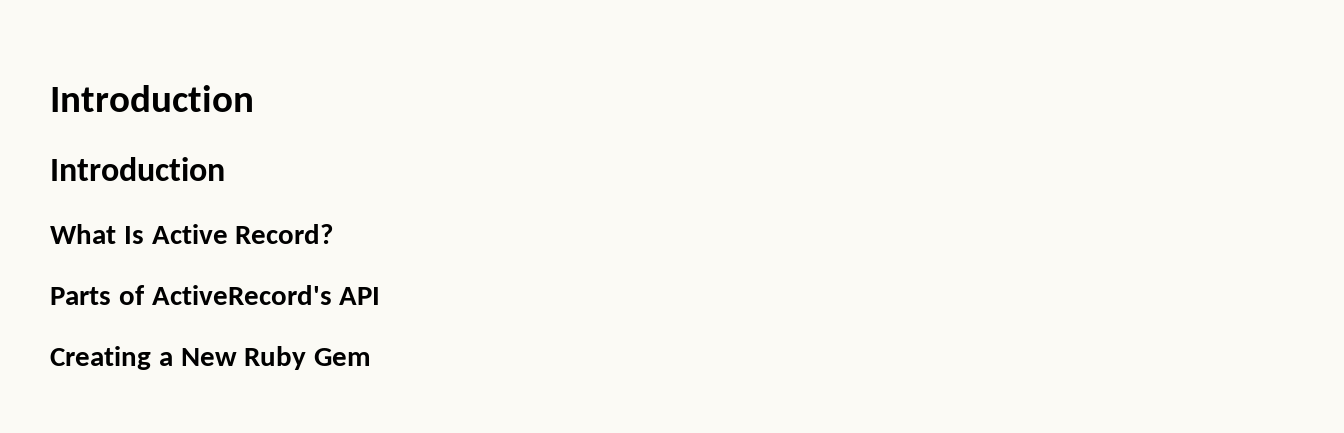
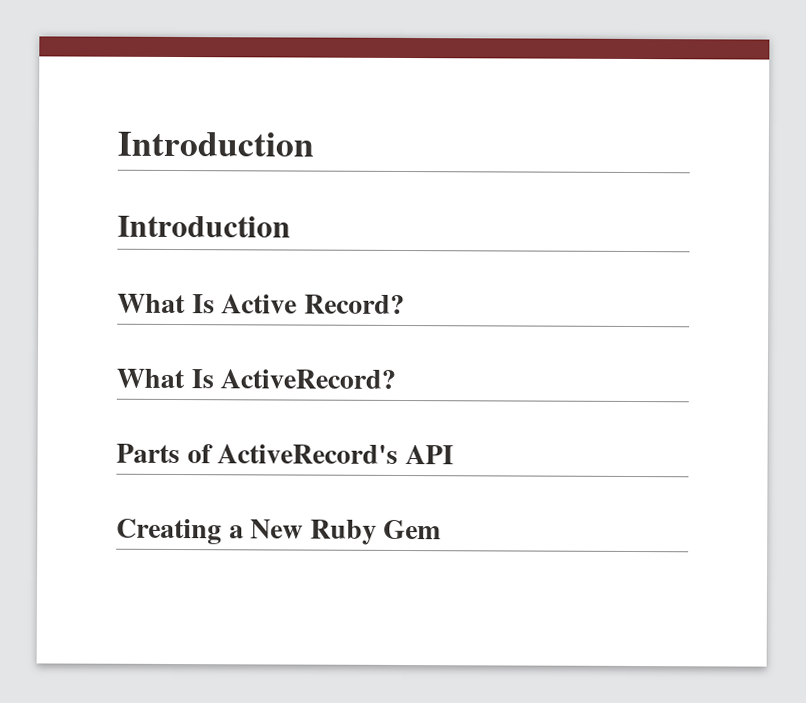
+ What Is ActiveRecord?

